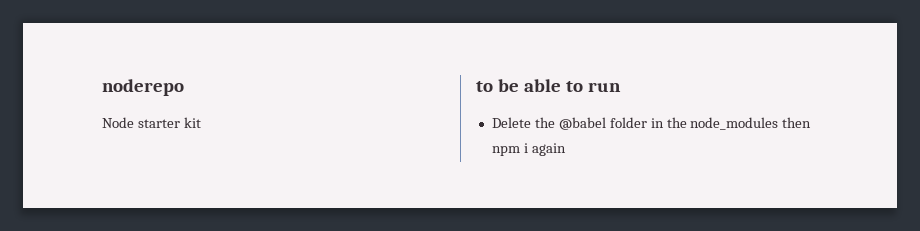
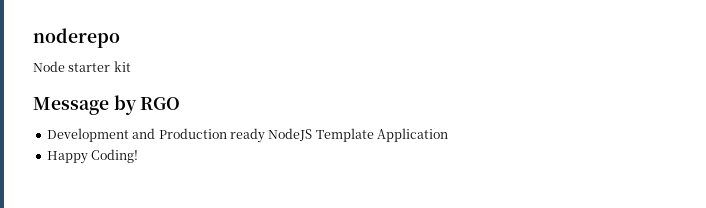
- to be able to run
- Delete the @babel folder in the node_modules then npm i again
+ Message by RGO
+ Development and Production ready NodeJS Template Application
+ Happy Coding!

